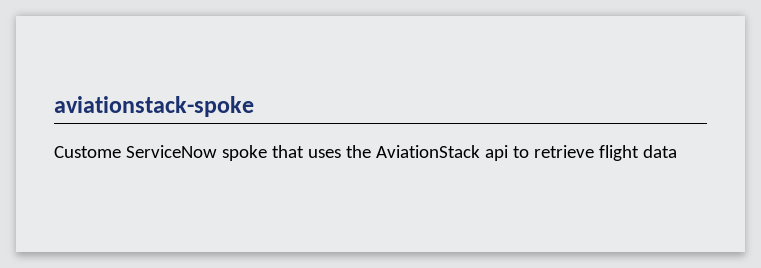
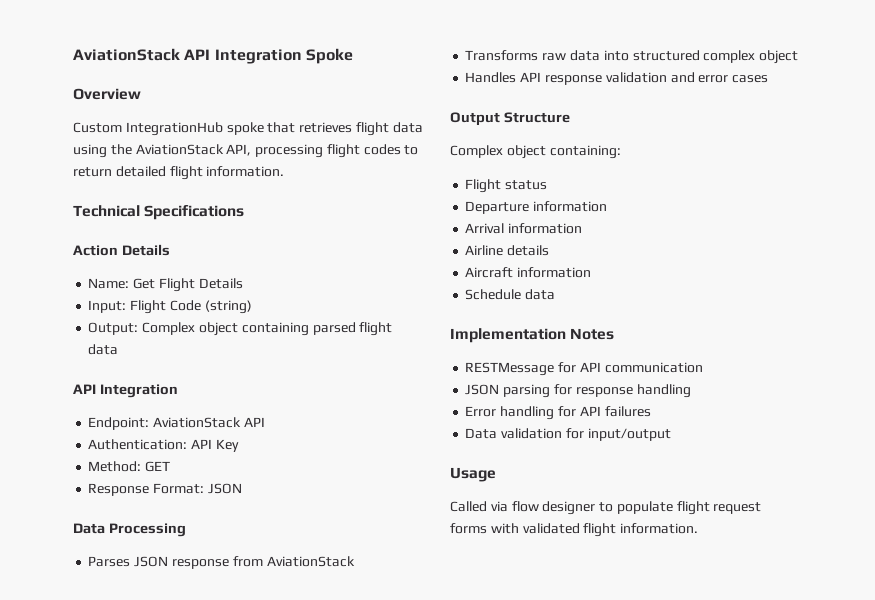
- aviationstack-spoke
- Custome ServiceNow spoke that uses the AviationStack api to retrieve flight data
+ AviationStack API Integration Spoke
+ Overview
+ Custom IntegrationHub spoke that retrieves flight data using the AviationStack API, processing flight codes to return detailed flight information.
+ Technical Specifications
+ Action Details
+ Name: Get Flight Details
+ Input: Flight Code (string)
+ Output: Complex object containing parsed flight data
+ API Integration
+ Endpoint: AviationStack API
+ Authentication: API Key
+ Method: GET
+ Response Format: JSON
+ Data Processing
+ Parses JSON response from AviationStack
+ Transforms raw data into structured complex object
+ Handles API response validation and error cases
+ Output Structure
+ Complex object containing:
+ Flight status
+ Departure information
+ Arrival information
+ Airline details
+ Aircraft information
+ Schedule data
+ Implementation Notes
+ RESTMessage for API communication
+ JSON parsing for response handling
+ Error handling for API failures
+ Data validation for input/output
+ Usage
+ Called via flow designer to populate flight request forms with validated flight information.

